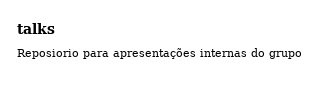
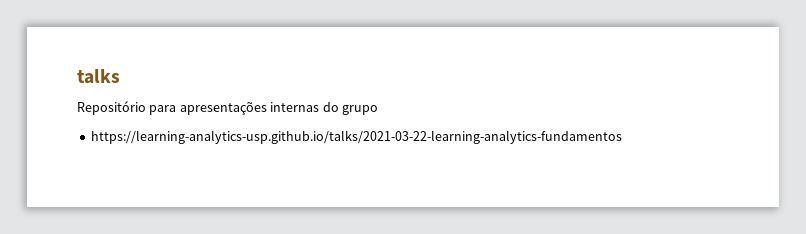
- Reposiorio para apresentações internas do grupo
+ Repositório para apresentações internas do grupo
+ https://learning-analytics-usp.github.io/talks/2021-03-22-learning-analytics-fundamentos

